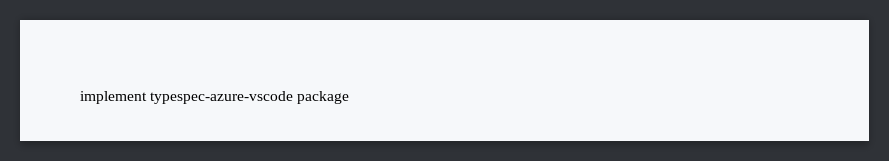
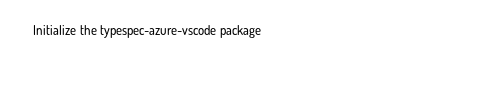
- implement typespec-azure-vscode package
+ Initialize the typespec-azure-vscode package

